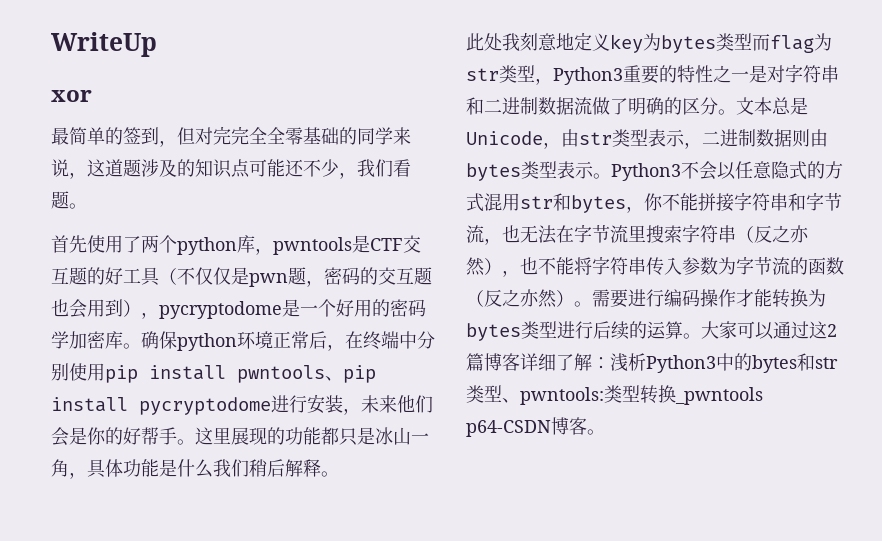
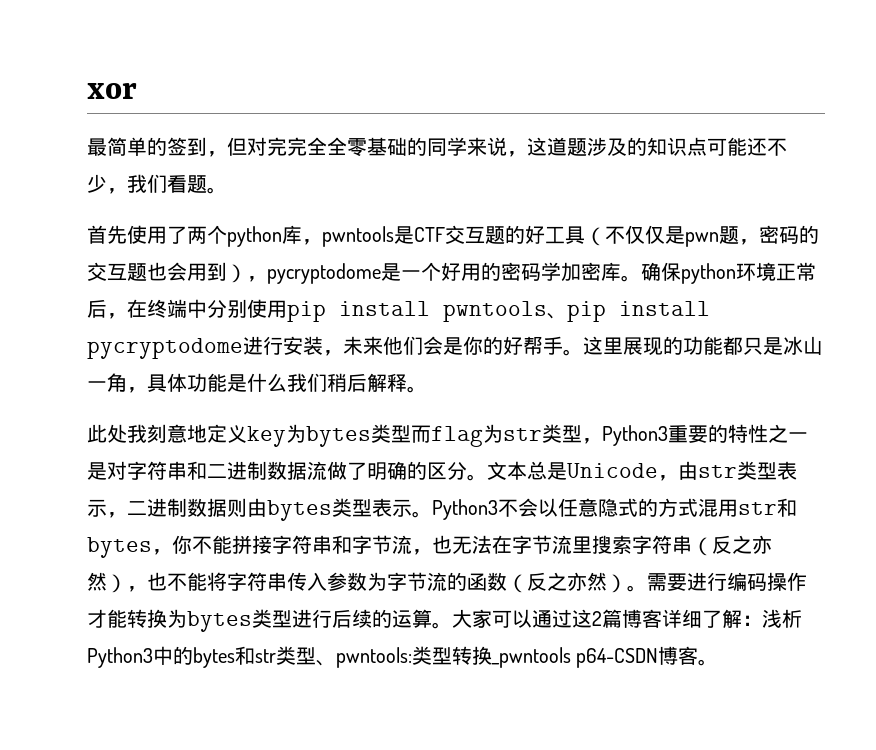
- WriteUp

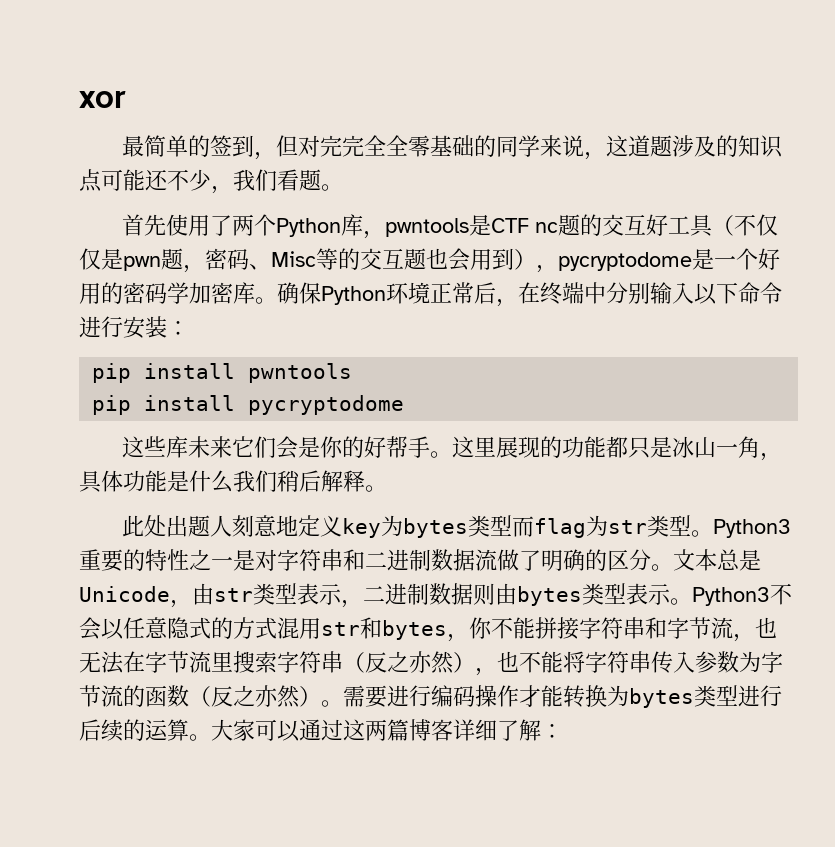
- 首先使用了两个python库，pwntools是CTF交互题的好工具（不仅仅是pwn题，密码的交互题也会用到），pycryptodome是一个好用的密码学加密库。
+ 首先使用了两个Python库，pwntools是CTF nc题的交互好工具（不仅仅是pwn题，密码、Misc等的交互题也会用到），pycryptodome是一个好用的密码学加密库。
- 确保python环境正常后，在终端中分别使用pip install pwntools、pip install pycryptodome进行安装，未来他们会是你的好帮手。
+ 确保Python环境正常后，在终端中分别输入以下命令进行安装：
+ pip install pwntools
+ pip install pycryptodome
+ 这些库未来它们会是你的好帮手。
- 此处我刻意地定义key为bytes类型而flag为str类型，Python3重要的特性之一是对字符串和二进制数据流做了明确的区分。
+ 此处出题人刻意地定义key为bytes类型而flag为str类型。Python3重要的特性之一是对字符串和二进制数据流做了明确的区分。
- 大家可以通过这2篇博客详细了解：浅析Python3中的bytes和str类型、pwntools:类型转换_pwntools p64-CSDN博客。
+ 大家可以通过这两篇博客详细了解：

